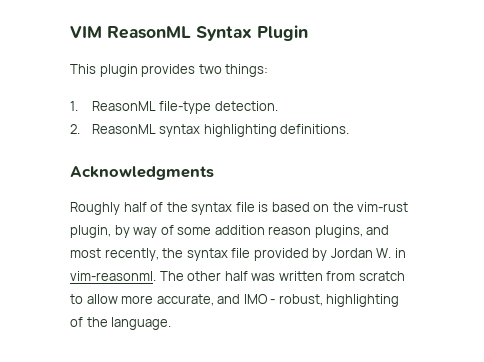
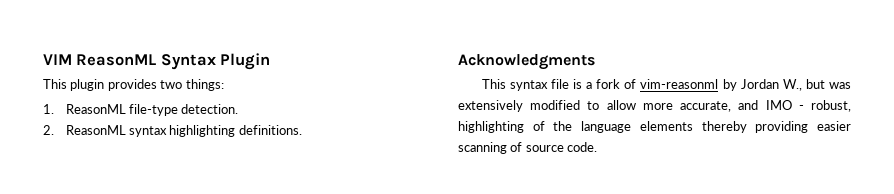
- Roughly half of the syntax file is based on the vim-rust plugin, by way of some addition reason plugins, and most recently, the syntax file provided by Jordan W. in vim-reasonml. The other half was written from scratch to allow more accurate, and IMO - robust, highlighting of the language.
+ This syntax file is a fork of vim-reasonml by Jordan W., but was extensively modified to allow more accurate, and IMO - robust, highlighting of the language elements thereby providing easier scanning of source code.

